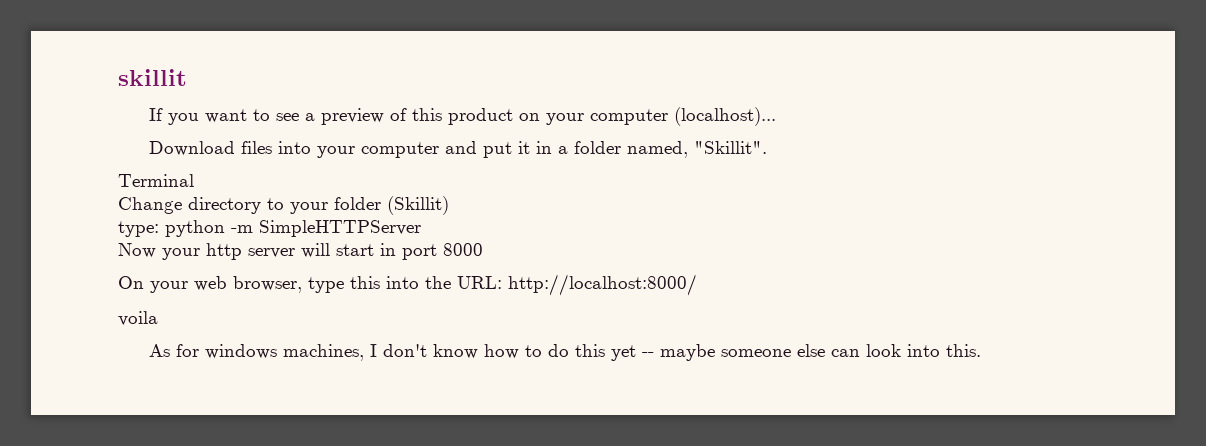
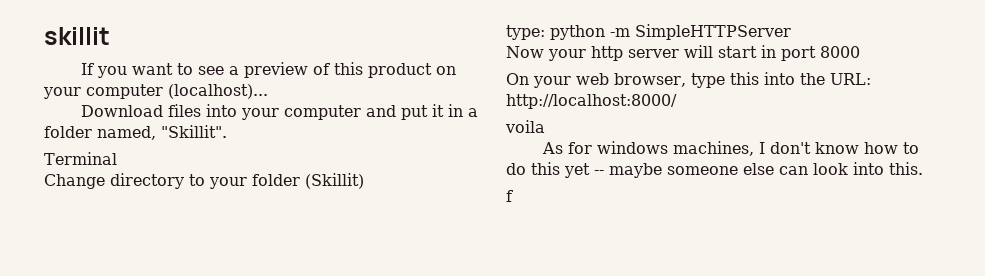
+ f

